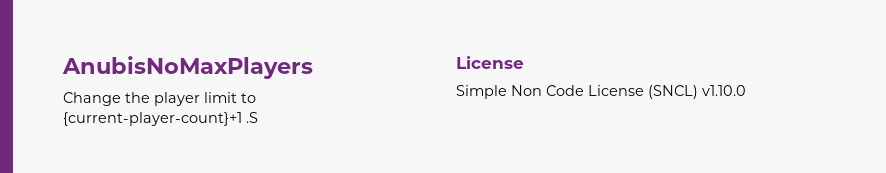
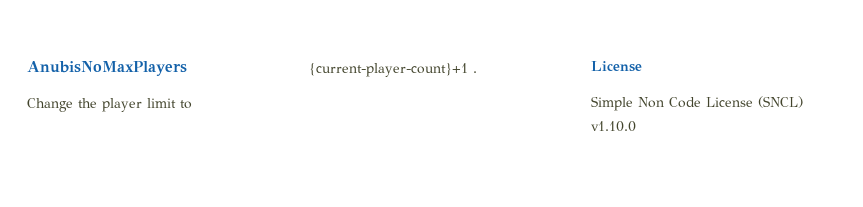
- Change the player limit to {current-player-count}+1 .S
+ Change the player limit to {current-player-count}+1 .

